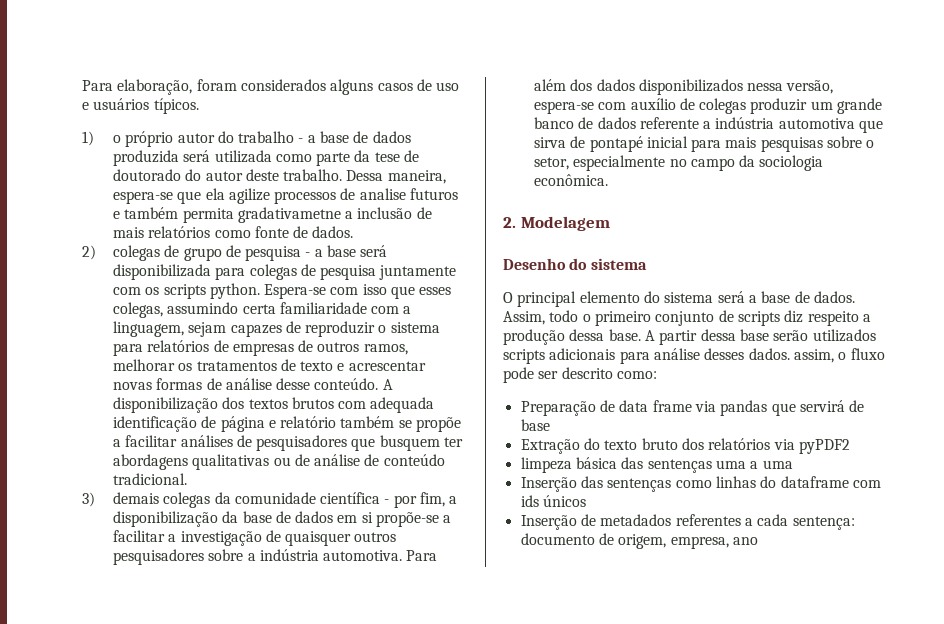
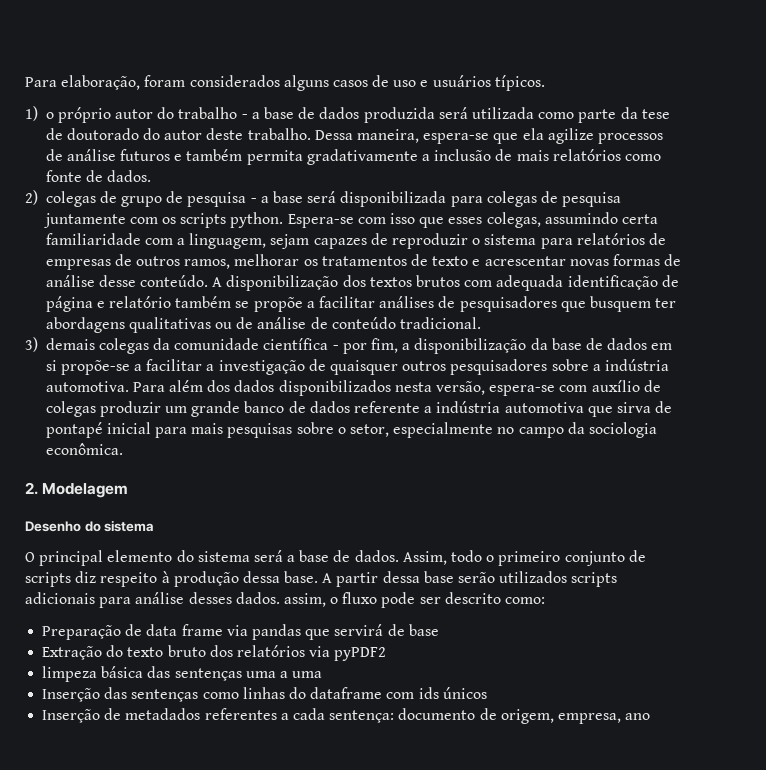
- Dessa maneira, espera-se que ela agilize processos de analise futuros e também permita gradativametne a inclusão de mais relatórios como fonte de dados.
+ Dessa maneira, espera-se que ela agilize processos de análise futuros e também permita gradativamente a inclusão de mais relatórios como fonte de dados.
- Para além dos dados disponibilizados nessa versão, espera-se com auxílio de colegas produzir um grande banco de dados referente a indústria automotiva que sirva de pontapé inicial para mais pesquisas sobre o setor, especialmente no campo da sociologia econômica.
+ Para além dos dados disponibilizados nesta versão, espera-se com auxílio de colegas produzir um grande banco de dados referente a indústria automotiva que sirva de pontapé inicial para mais pesquisas sobre o setor, especialmente no campo da sociologia econômica.
- Assim, todo o primeiro conjunto de scripts diz respeito a produção dessa base.
+ Assim, todo o primeiro conjunto de scripts diz respeito à produção dessa base.

